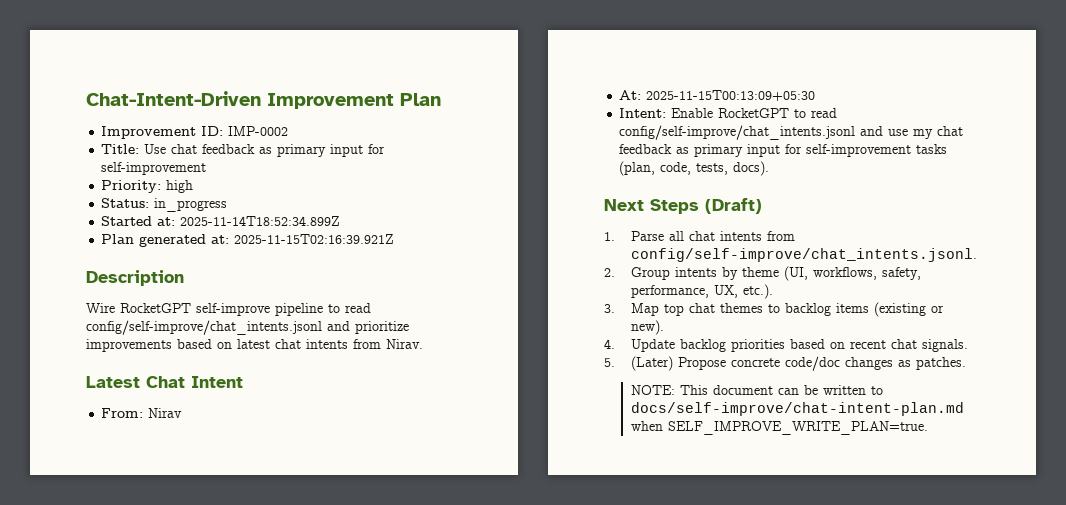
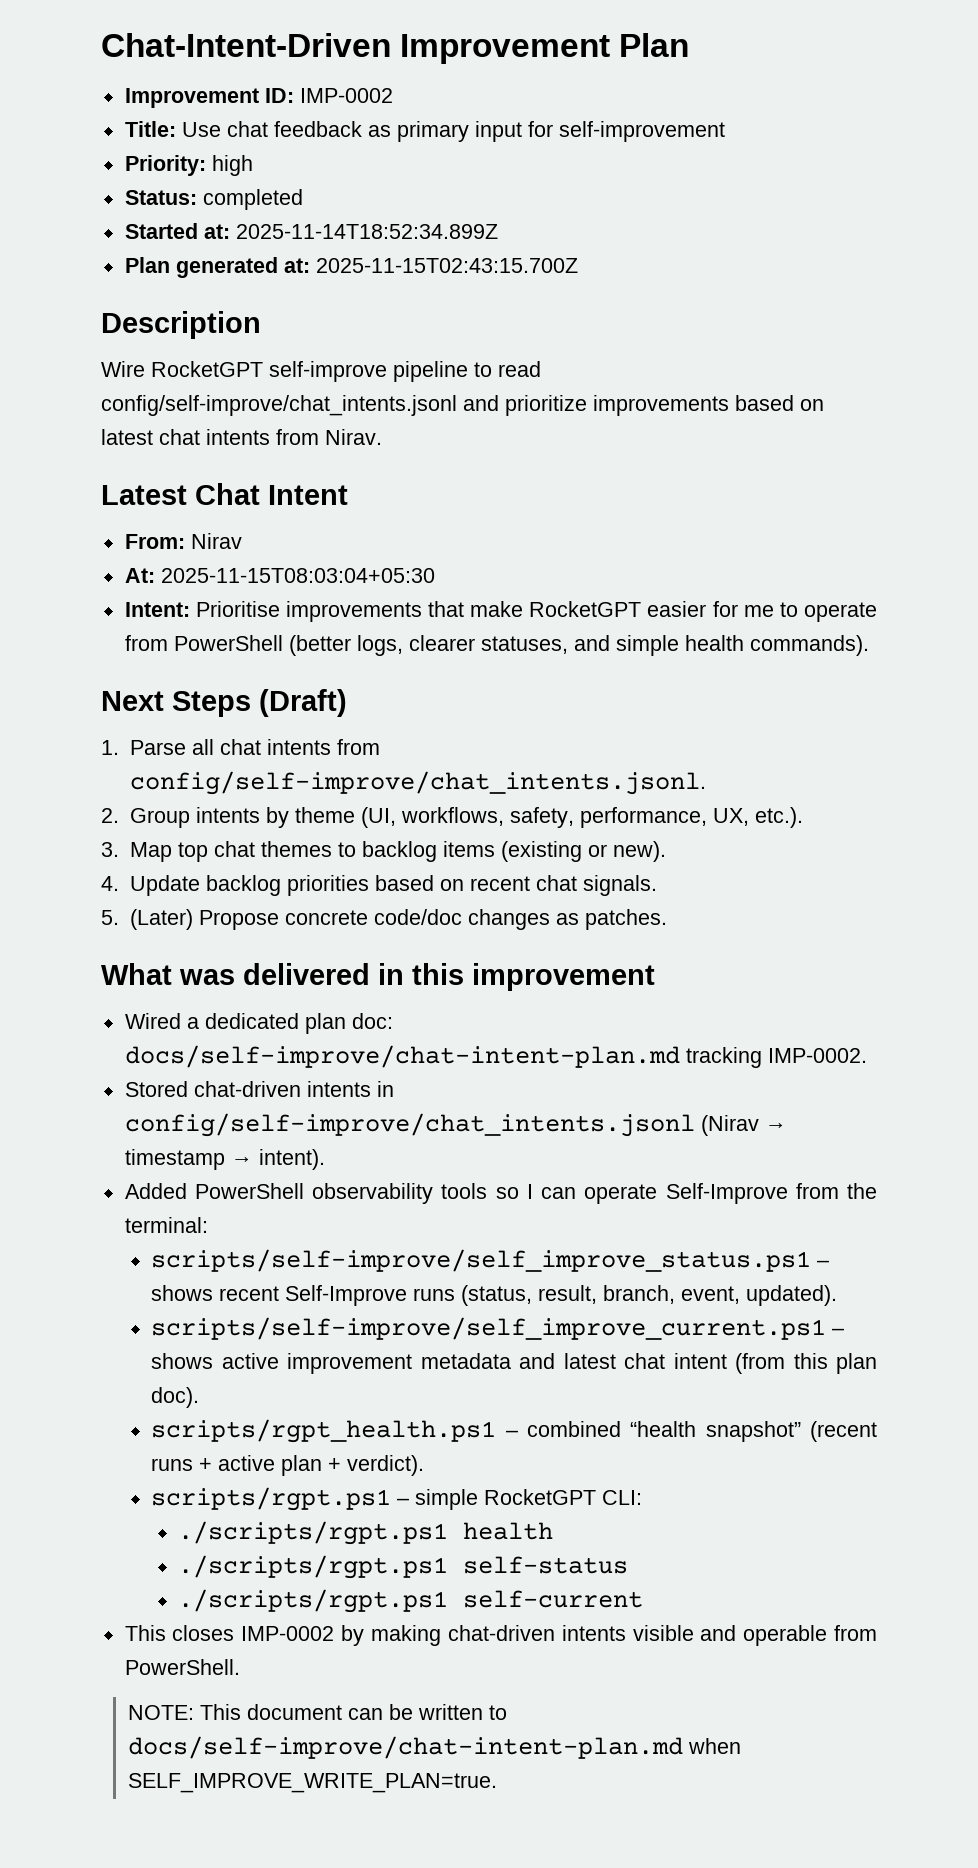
- Status: in_progress
+ Status: completed
- Plan generated at: 2025-11-15T02:16:39.921Z
+ Plan generated at: 2025-11-15T02:43:15.700Z
- At: 2025-11-15T00:13:09+05:30
+ At: 2025-11-15T08:03:04+05:30
- Intent: Enable RocketGPT to read config/self-improve/chat_intents.jsonl and use my chat feedback as primary input for self-improvement tasks (plan, code, tests, docs).
+ Intent: Prioritise improvements that make RocketGPT easier for me to operate from PowerShell (better logs, clearer statuses, and simple health commands).
+ What was delivered in this improvement
+ Wired a dedicated plan doc: docs/self-improve/chat-intent-plan.md tracking IMP-0002.
+ Stored chat-driven intents in config/self-improve/chat_intents.jsonl (Nirav → timestamp → intent).
+ Added PowerShell observability tools so I can operate Self-Improve from the terminal:
+ scripts/self-improve/self_improve_status.ps1 – shows recent Self-Improve runs (status, result, branch, event, updated).
+ scripts/self-improve/self_improve_current.ps1 – shows active improvement metadata and latest chat intent (from this plan doc).
+ scripts/rgpt_health.ps1 – combined “health snapshot” (recent runs + active plan + verdict).
+ scripts/rgpt.ps1 – simple RocketGPT CLI:
+ ./scripts/rgpt.ps1 health
+ ./scripts/rgpt.ps1 self-status
+ ./scripts/rgpt.ps1 self-current
+ This closes IMP-0002 by making chat-driven intents visible and operable from PowerShell.

